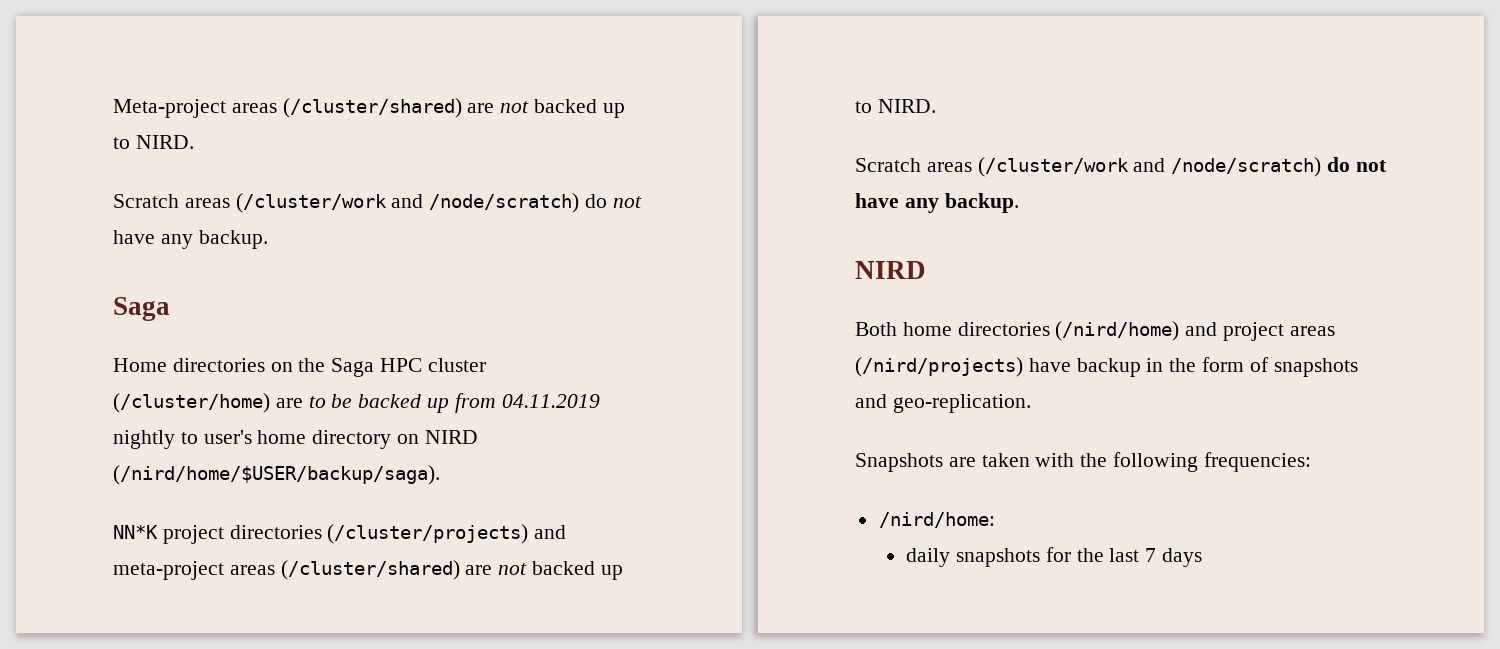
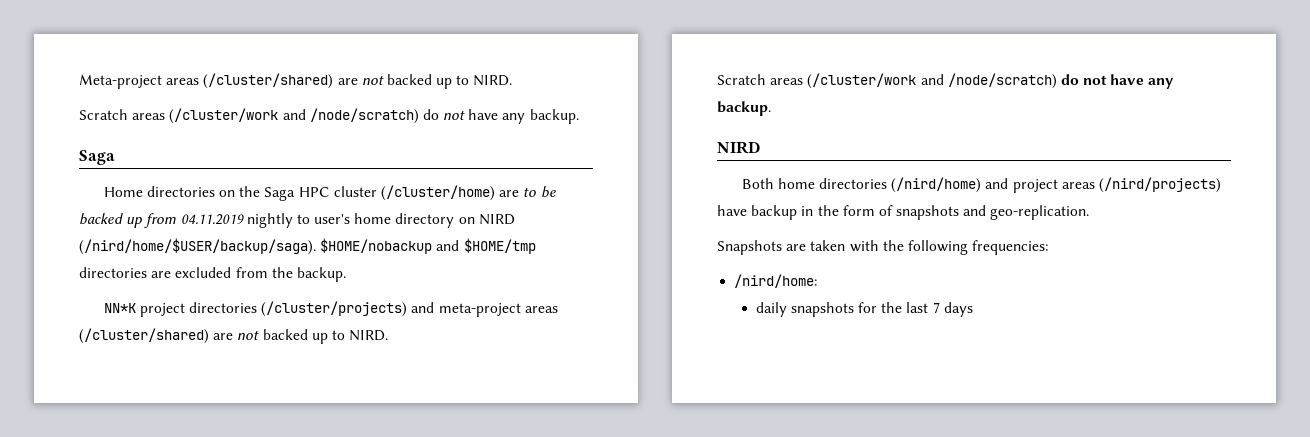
+ $HOME/nobackup and $HOME/tmp directories are excluded from the backup.

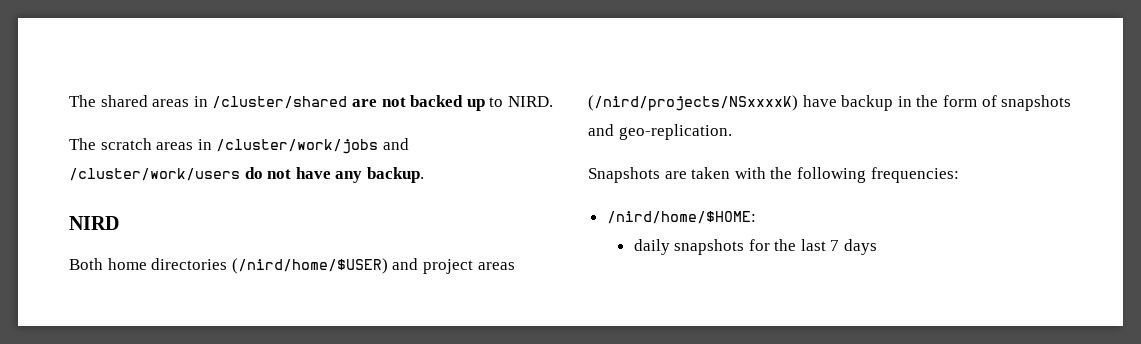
- Meta-project areas (/cluster/shared) are not backed up to NIRD.
- Scratch areas (/cluster/work and /node/scratch) do not have any backup.
- Saga
- Home directories on the Saga HPC cluster (/cluster/home) are to be backed up from 04.11.2019 nightly to user's home directory on NIRD (/nird/home/$USER/backup/saga). $HOME/nobackup and $HOME/tmp directories are excluded from the backup.
- NN*K project directories (/cluster/projects) and meta-project areas (/cluster/shared) are not backed up to NIRD.
- Scratch areas (/cluster/work and /node/scratch) do not have any backup.
+ The shared areas in /cluster/shared are not backed up to NIRD.
+ The scratch areas in /cluster/work/jobs and /cluster/work/users do not have any backup.
- Both home directories (/nird/home) and project areas (/nird/projects) have backup in the form of snapshots and geo-replication.
+ Both home directories (/nird/home/$USER) and project areas (/nird/projects/NSxxxxK) have backup in the form of snapshots and geo-replication.
- /nird/home:
+ /nird/home/$HOME:

